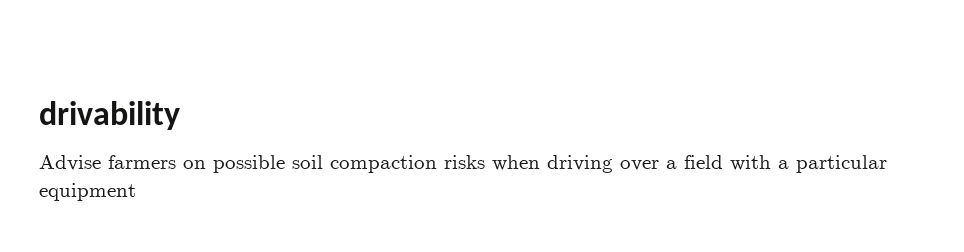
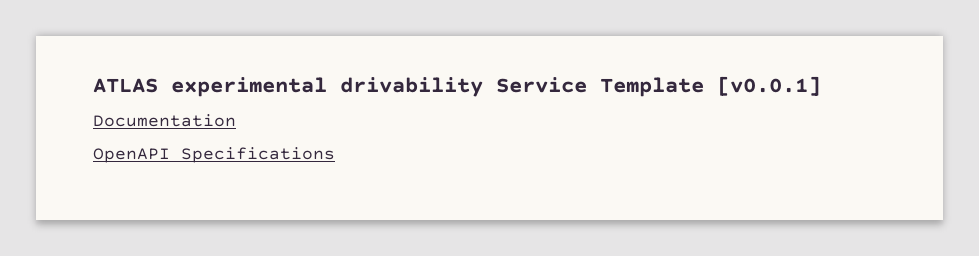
- drivability
- Advise farmers on possible soil compaction risks when driving over a field with a particular equipment
+ ATLAS experimental drivability Service Template [v0.0.1]
+ Documentation
+ OpenAPI Specifications

